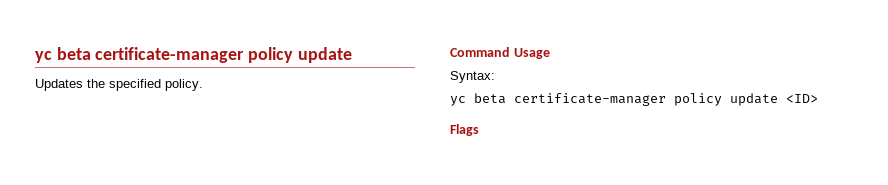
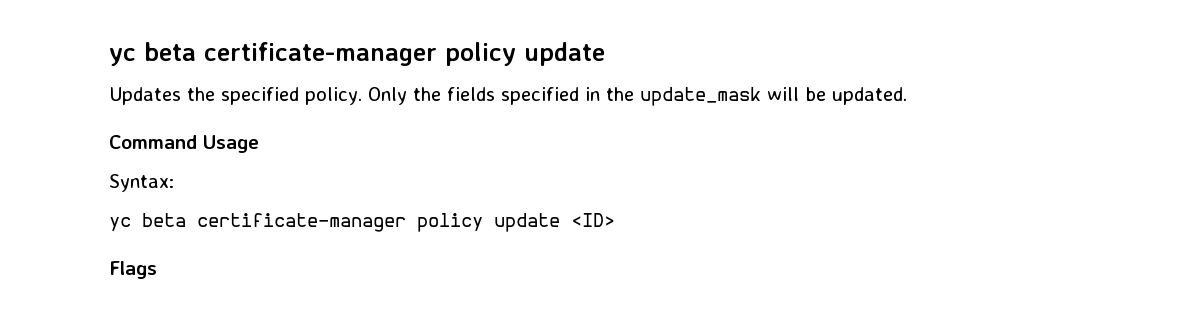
+ Only the fields specified in the update_mask will be updated.

